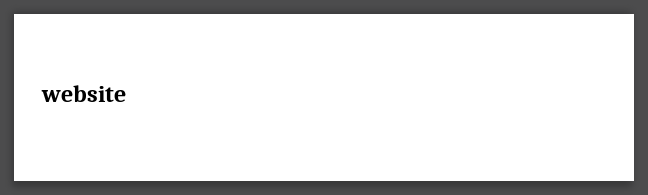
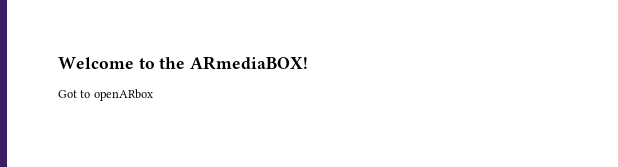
- website
+ Welcome to the ARmediaBOX!
+ Got to openARbox

